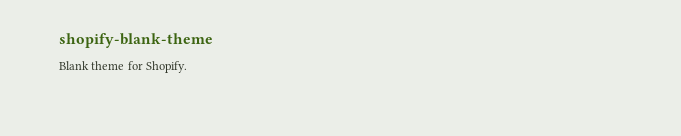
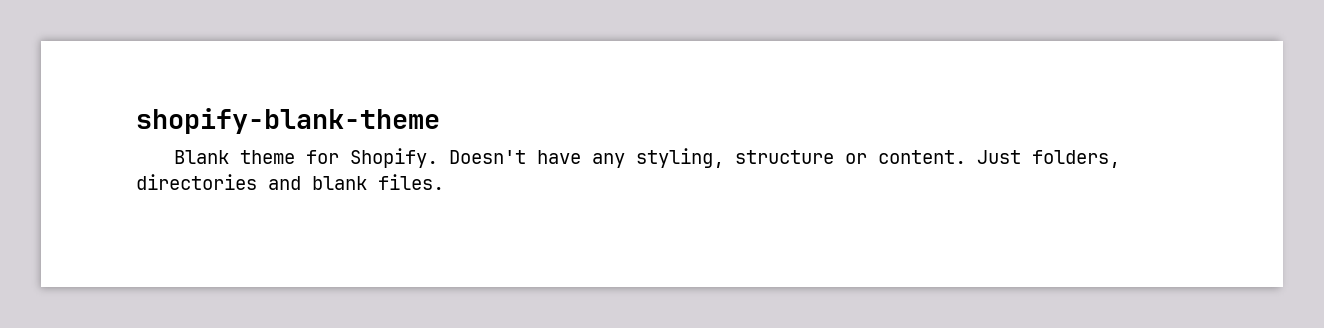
+ Doesn't have any styling, structure or content. Just folders, directories and blank files.

